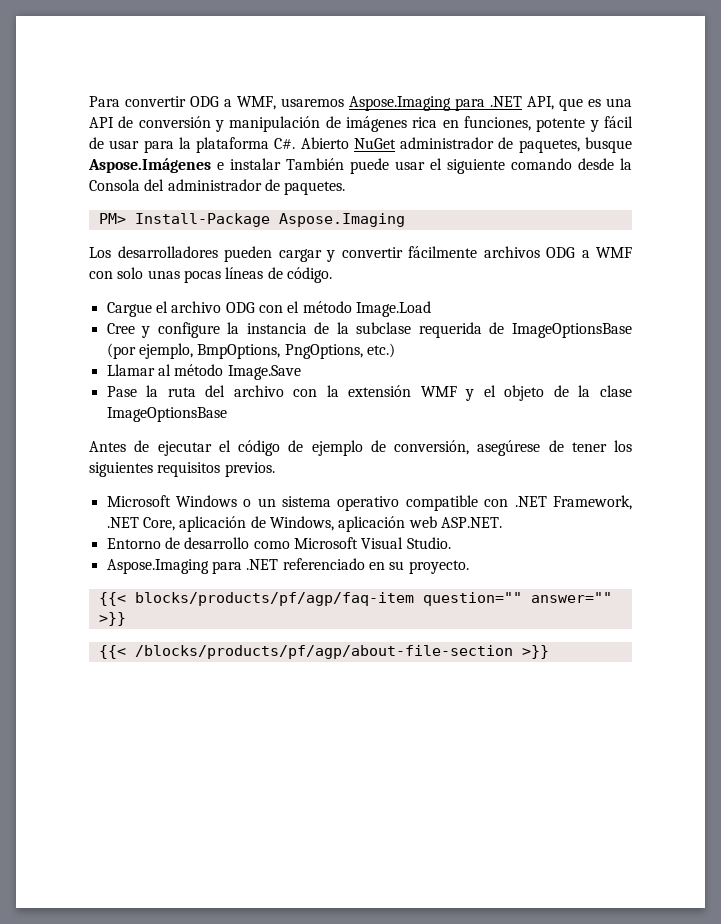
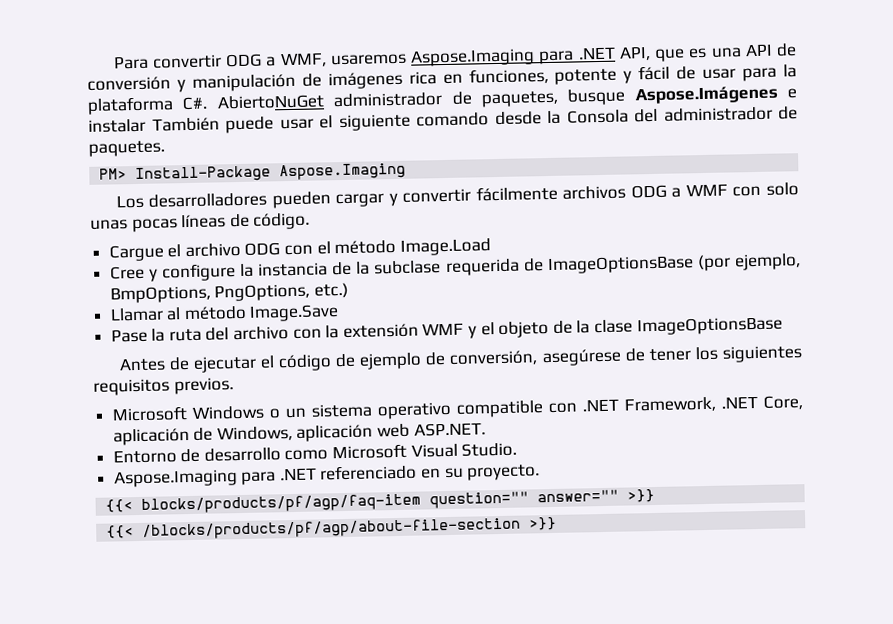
- Para convertir ODG a WMF, usaremos Aspose.Imaging para .NET API, que es una API de conversión y manipulación de imágenes rica en funciones, potente y fácil de usar para la plataforma C#. Abierto NuGet administrador de paquetes, busque Aspose.Imágenes e instalar También puede usar el siguiente comando desde la Consola del administrador de paquetes.
+ Para convertir ODG a WMF, usaremos Aspose.Imaging para .NET API, que es una API de conversión y manipulación de imágenes rica en funciones, potente y fácil de usar para la plataforma C#. AbiertoNuGet administrador de paquetes, busque Aspose.Imágenes e instalar También puede usar el siguiente comando desde la Consola del administrador de paquetes.

